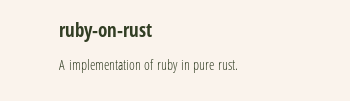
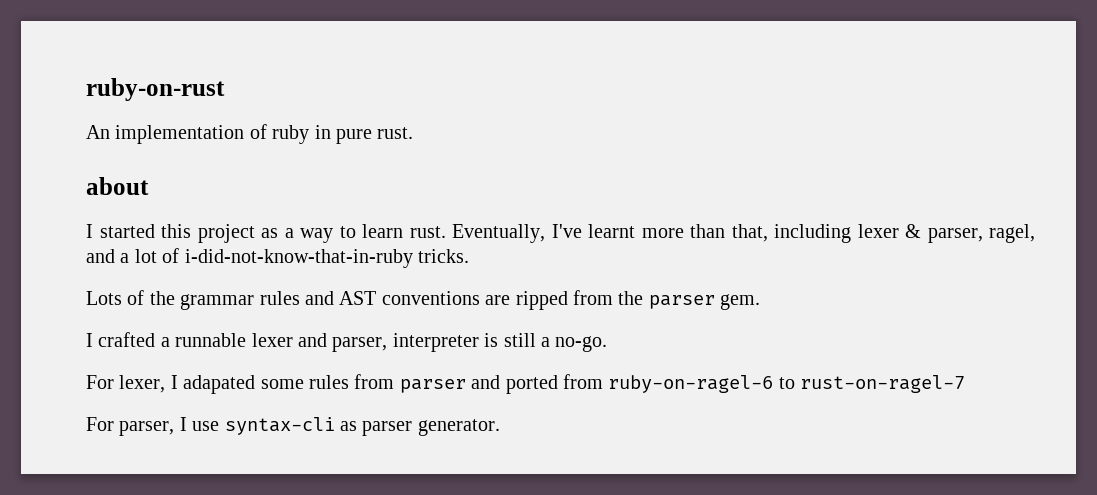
- A implementation of ruby in pure rust.
+ An implementation of ruby in pure rust.
+ about
+ I started this project as a way to learn rust. Eventually, I've learnt more than that, including lexer & parser, ragel, and a lot of i-did-not-know-that-in-ruby tricks.
+ Lots of the grammar rules and AST conventions are ripped from the parser gem.
+ I crafted a runnable lexer and parser, interpreter is still a no-go.
+ For lexer, I adapated some rules from parser and ported from ruby-on-ragel-6 to rust-on-ragel-7
+ For parser, I use syntax-cli as parser generator.

